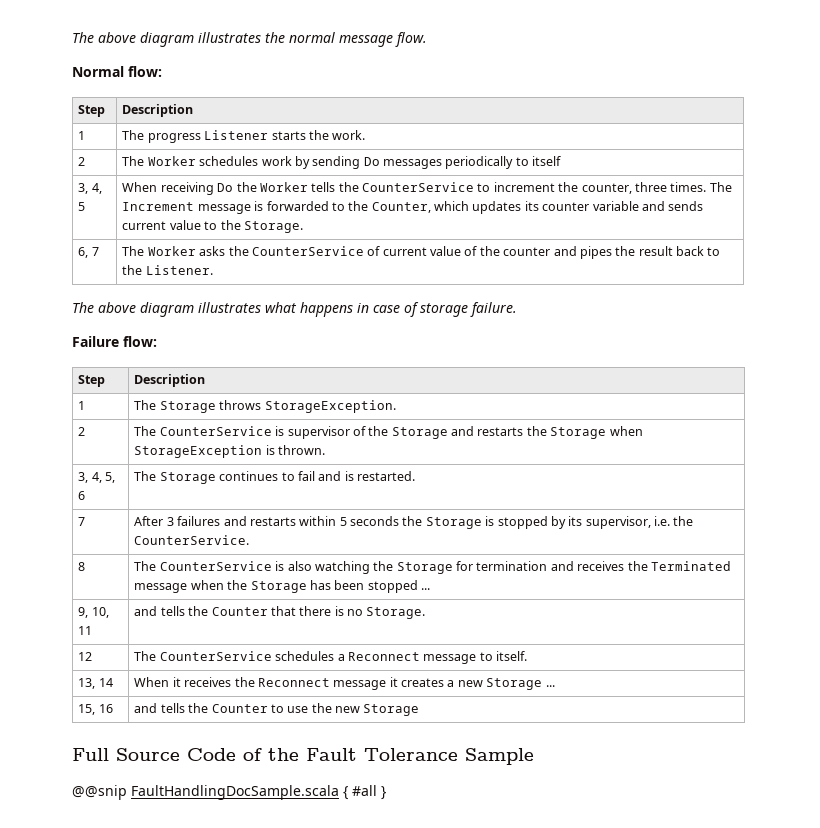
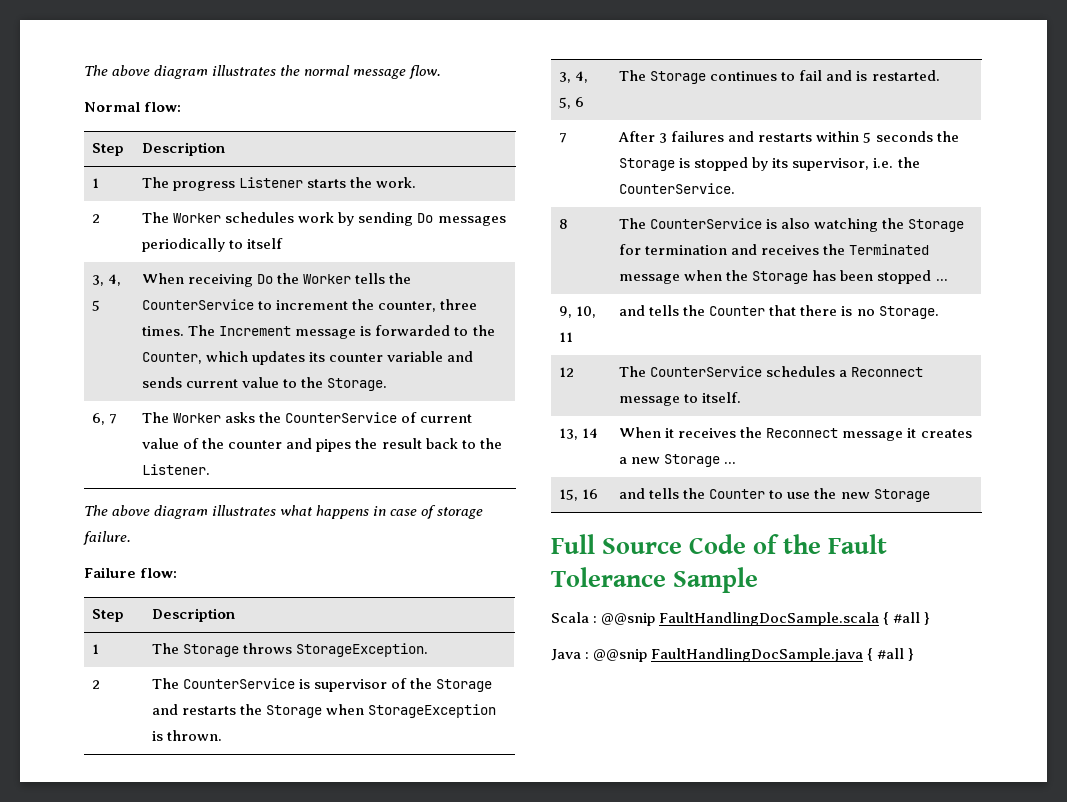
- @@snip FaultHandlingDocSample.scala { #all }
+ Scala : @@snip FaultHandlingDocSample.scala { #all }
+ Java : @@snip FaultHandlingDocSample.java { #all }

